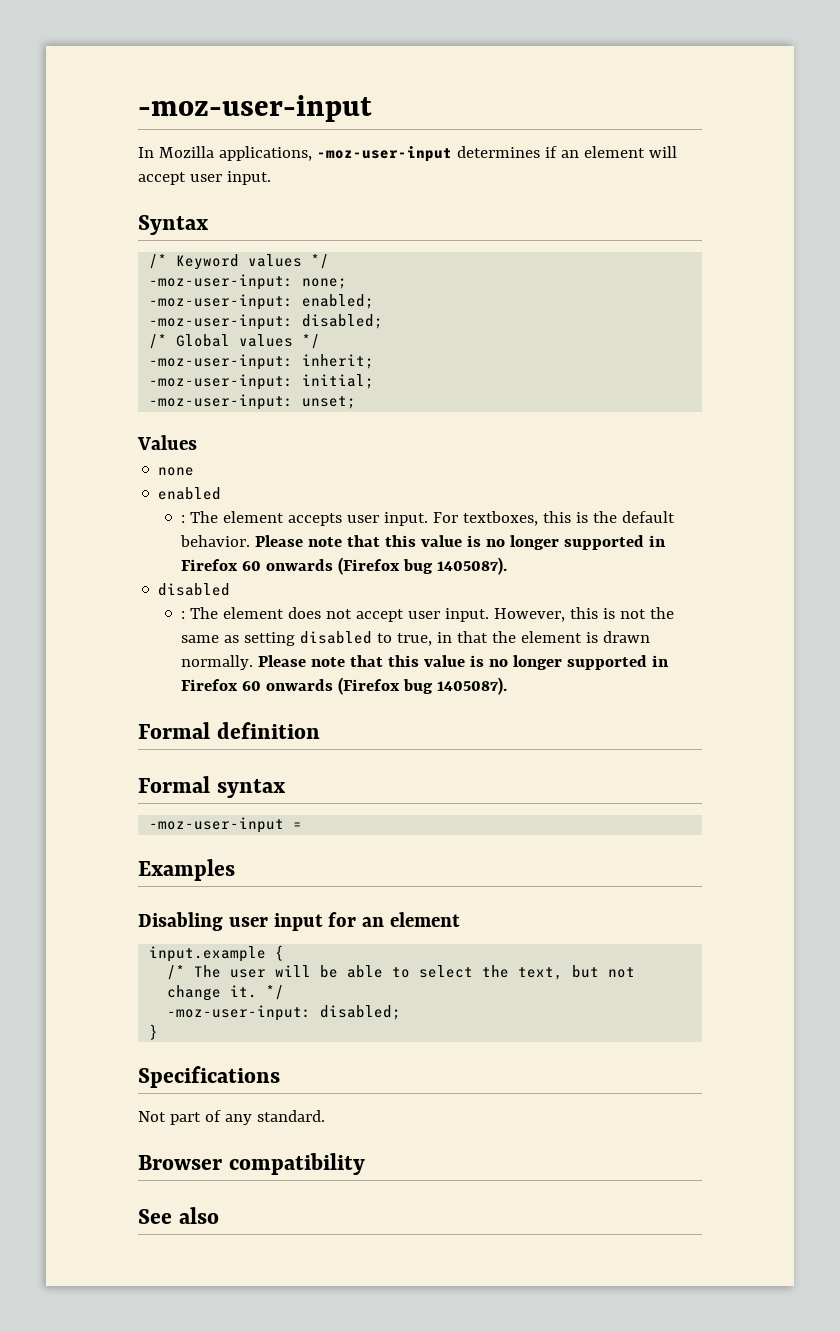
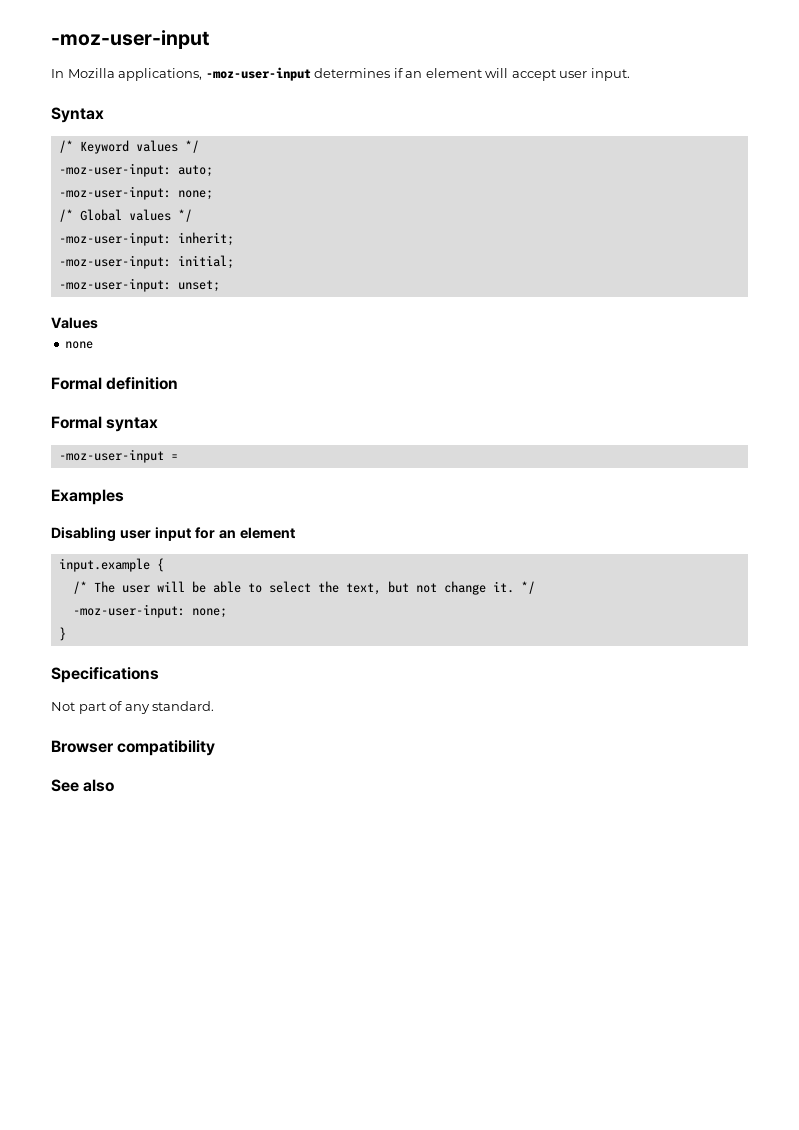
+ -moz-user-input: auto;
  -moz-user-input: none;
- -moz-user-input: enabled;
- -moz-user-input: disabled;
- enabled
- : The element accepts user input. For textboxes, this is the default behavior. Please note that this value is no longer supported in Firefox 60 onwards (Firefox bug 1405087).
- disabled
- : The element does not accept user input. However, this is not the same as setting disabled to true, in that the element is drawn normally. Please note that this value is no longer supported in Firefox 60 onwards (Firefox bug 1405087).
  /* The user will be able to select the text, but not change it. */
- -moz-user-input: disabled;
+ -moz-user-input: none;

